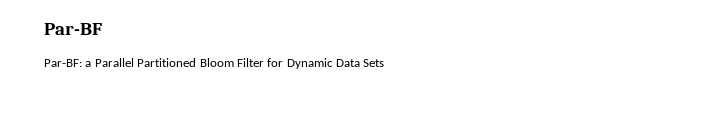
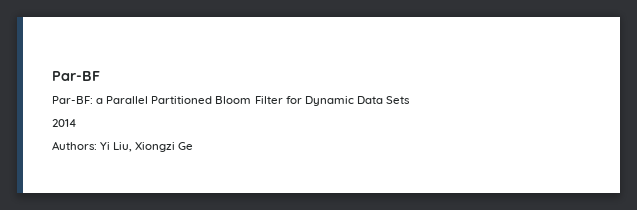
+ 2014
+ Authors: Yi Liu, Xiongzi Ge

